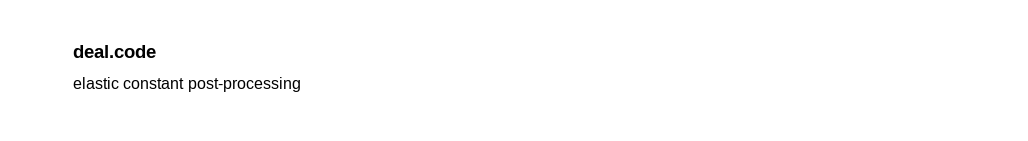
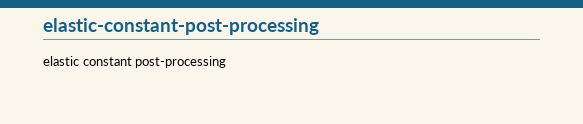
- deal.code
+ elastic-constant-post-processing

